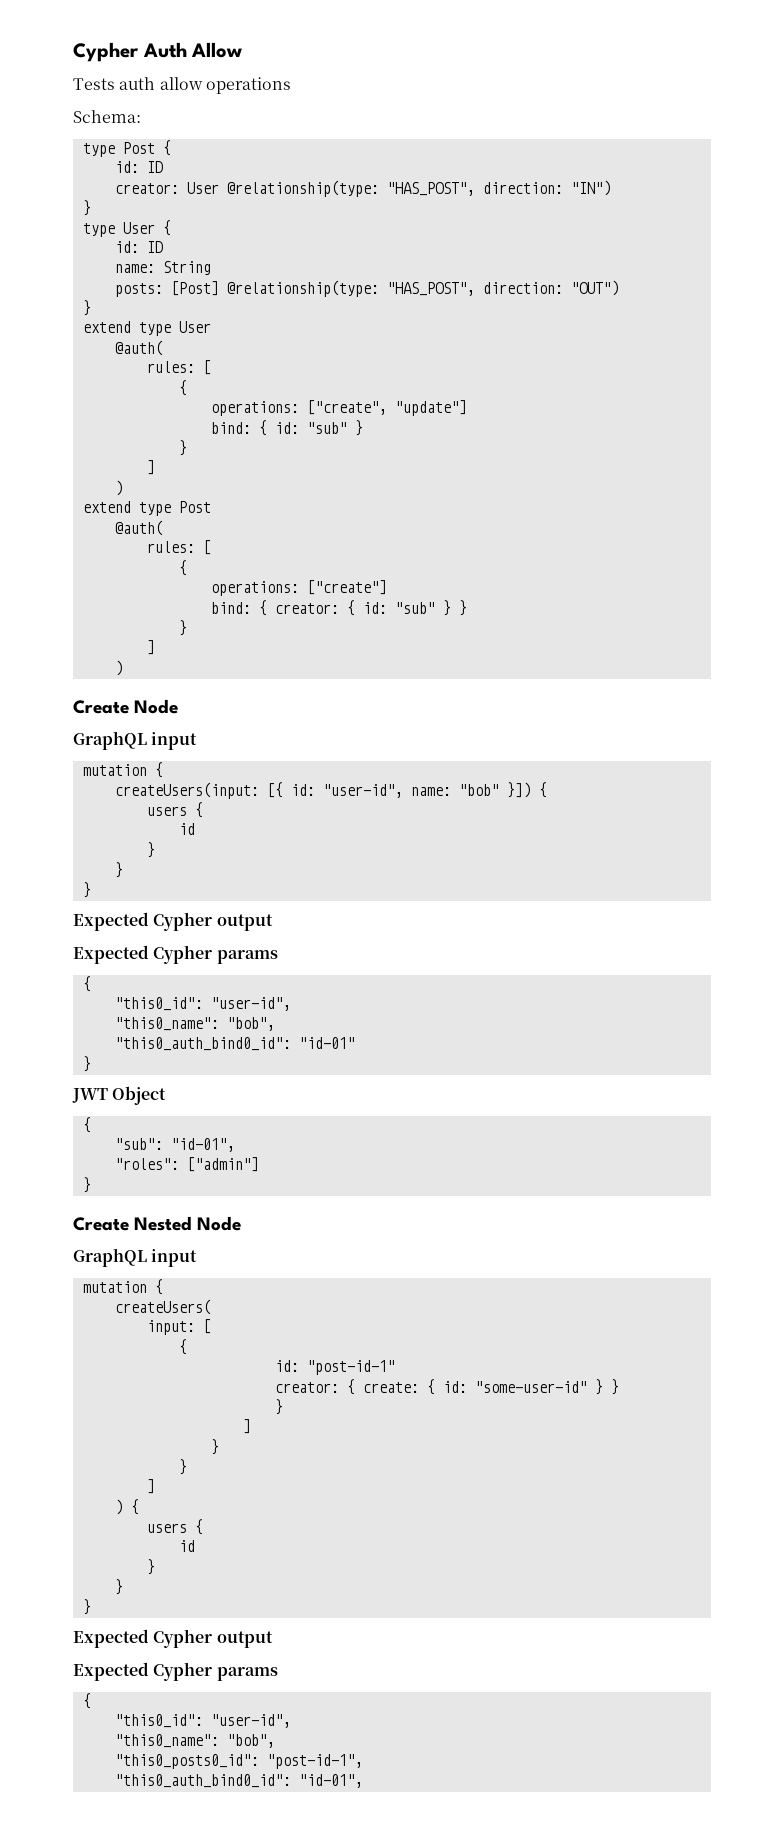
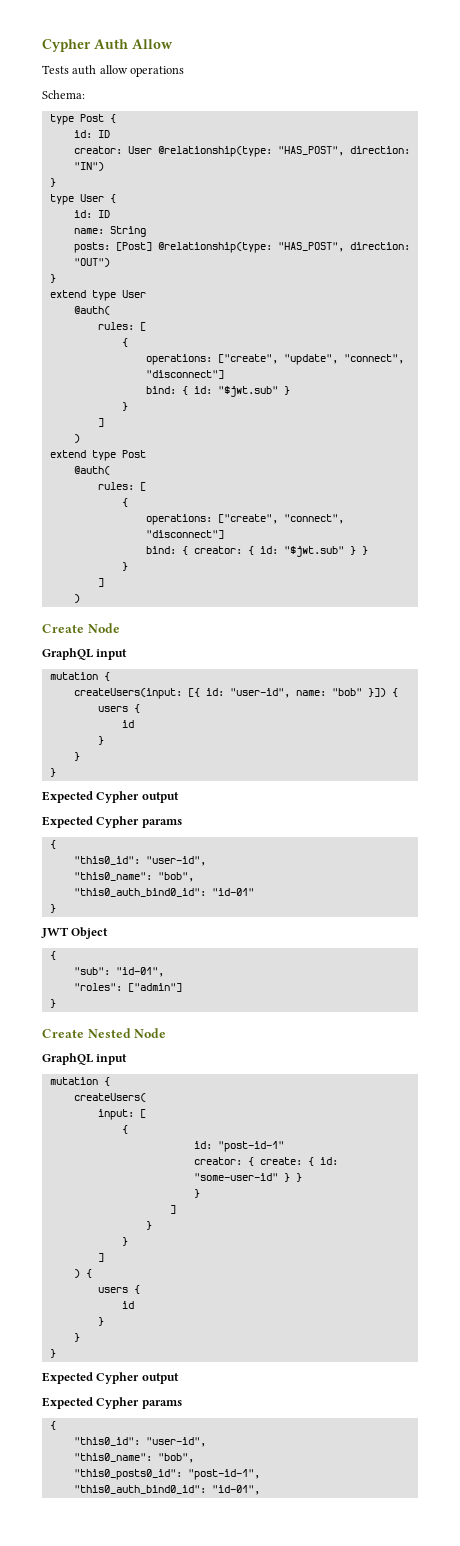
- operations: ["create", "update"]
+ operations: ["create", "update", "connect", "disconnect"]
- bind: { id: "sub" }
+ bind: { id: "$jwt.sub" }
- operations: ["create"]
+ operations: ["create", "connect", "disconnect"]
- bind: { creator: { id: "sub" } }
+ bind: { creator: { id: "$jwt.sub" } }

